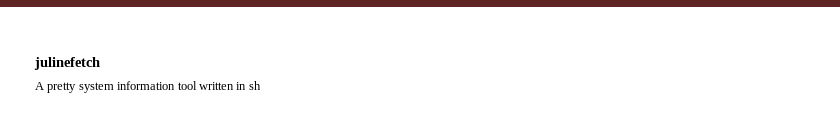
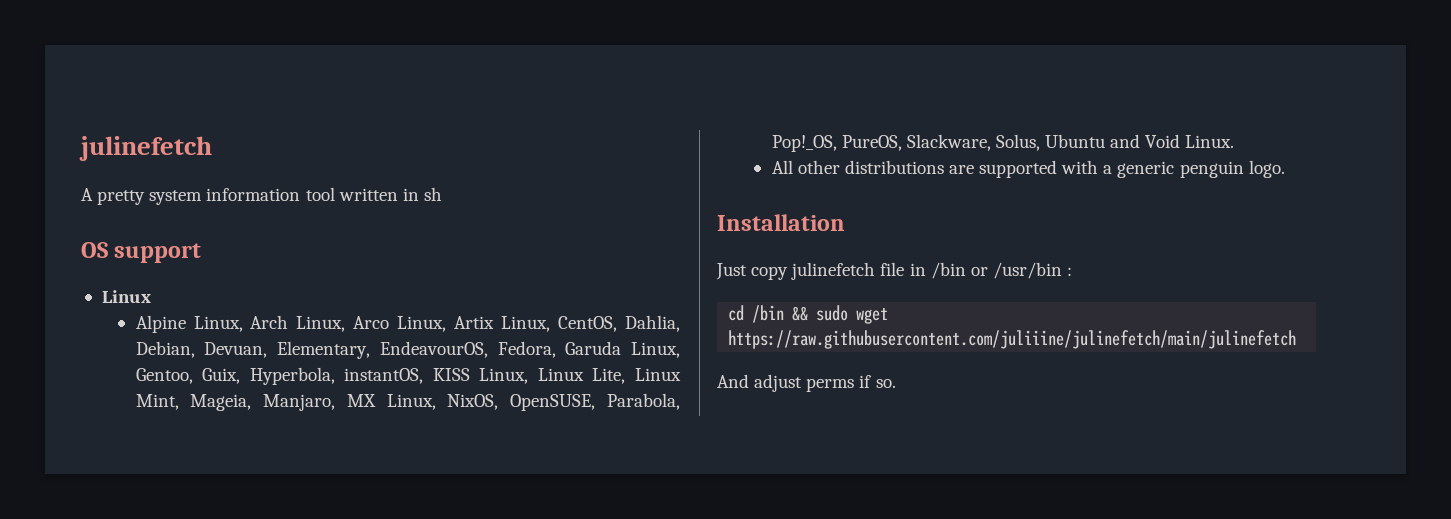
+ OS support
+ Linux
+ Alpine Linux, Arch Linux, Arco Linux, Artix Linux, CentOS, Dahlia, Debian, Devuan, Elementary, EndeavourOS, Fedora, Garuda Linux, Gentoo, Guix, Hyperbola, instantOS, KISS Linux, Linux Lite, Linux Mint, Mageia, Manjaro, MX Linux, NixOS, OpenSUSE, Parabola, Pop!_OS, PureOS, Slackware, Solus, Ubuntu and Void Linux.
+ All other distributions are supported with a generic penguin logo.
+ Installation
+ Just copy julinefetch file in /bin or /usr/bin :
+ cd /bin && sudo wget https://raw.githubusercontent.com/juliiine/julinefetch/main/julinefetch
+ And adjust perms if so.

